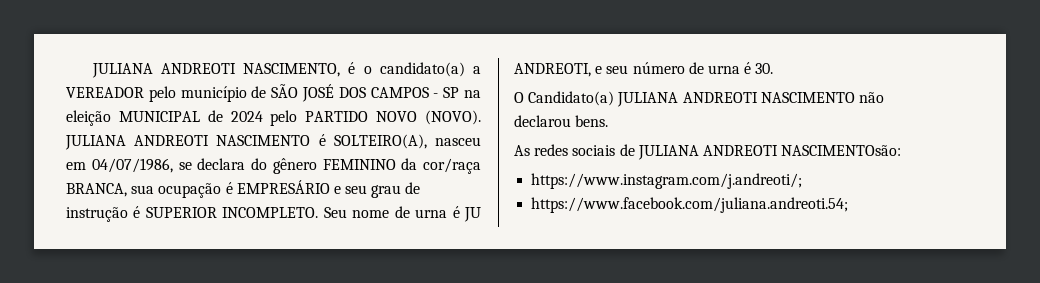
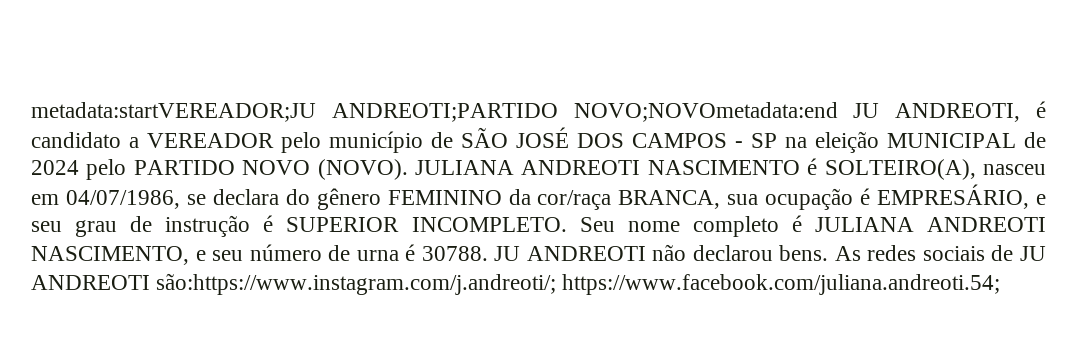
- JULIANA ANDREOTI NASCIMENTO, é o candidato(a) a VEREADOR pelo município de SÃO JOSÉ DOS CAMPOS - SP na eleição MUNICIPAL de 2024 pelo PARTIDO NOVO (NOVO).
+ metadata:startVEREADOR;JU ANDREOTI;PARTIDO NOVO;NOVOmetadata:end JU ANDREOTI, é candidato a VEREADOR pelo município de SÃO JOSÉ DOS CAMPOS - SP na eleição MUNICIPAL de 2024 pelo PARTIDO NOVO (NOVO).
- JULIANA ANDREOTI NASCIMENTO é SOLTEIRO(A), nasceu em 04/07/1986, se declara do gênero FEMININO da cor/raça BRANCA, sua ocupação é EMPRESÁRIO e seu grau de instrução é SUPERIOR INCOMPLETO.
+ JULIANA ANDREOTI NASCIMENTO é SOLTEIRO(A), nasceu em 04/07/1986, se declara do gênero FEMININO da cor/raça BRANCA, sua ocupação é EMPRESÁRIO, e seu grau de instrução é SUPERIOR INCOMPLETO.
- Seu nome de urna é JU ANDREOTI, e seu número de urna é 30.
- O Candidato(a) JULIANA ANDREOTI NASCIMENTO não declarou bens.
- As redes sociais de JULIANA ANDREOTI NASCIMENTOsão:
- https://www.instagram.com/j.andreoti/;
- https://www.facebook.com/juliana.andreoti.54;
+ Seu nome completo é JULIANA ANDREOTI NASCIMENTO, e seu número de urna é 30788. JU ANDREOTI não declarou bens. As redes sociais de JU ANDREOTI são:https://www.instagram.com/j.andreoti/; https://www.facebook.com/juliana.andreoti.54;

